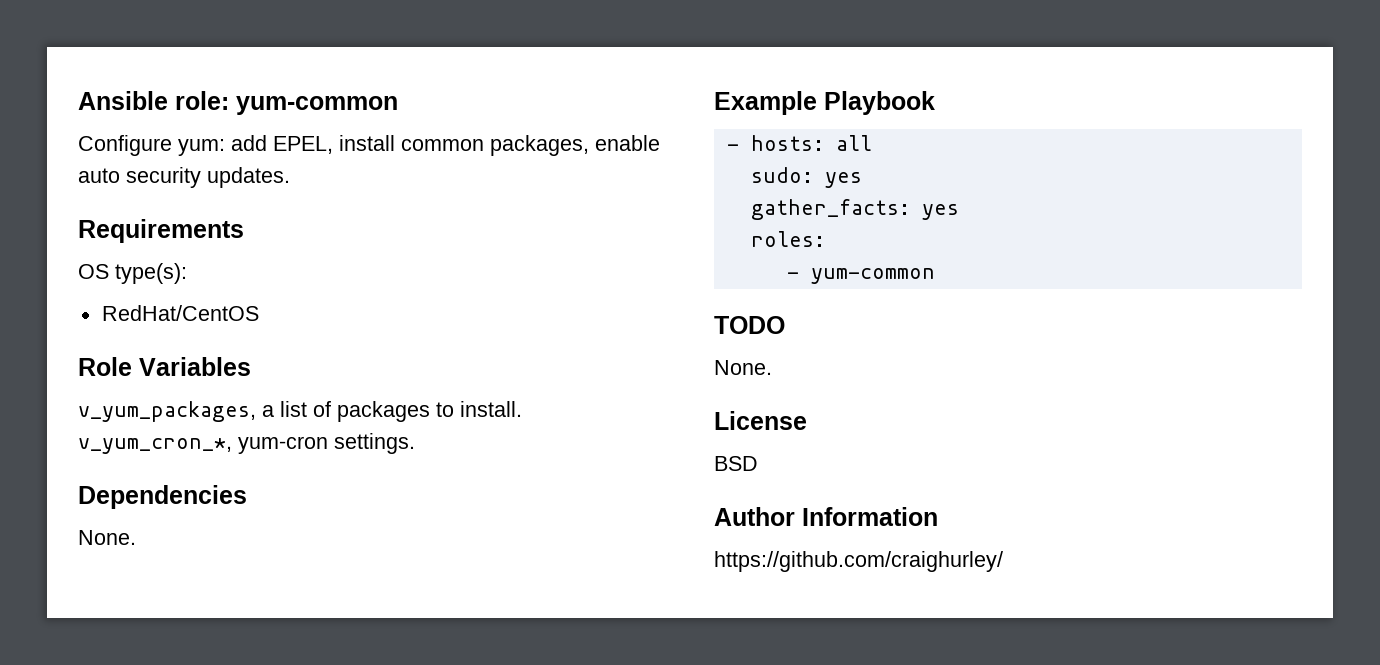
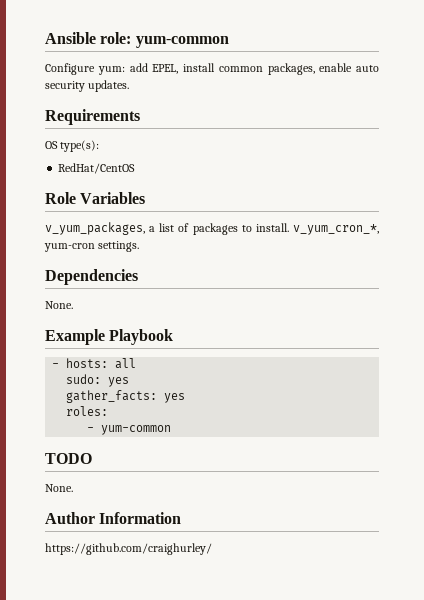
- License
- BSD

